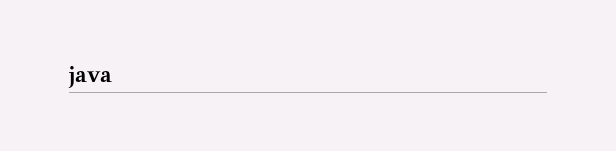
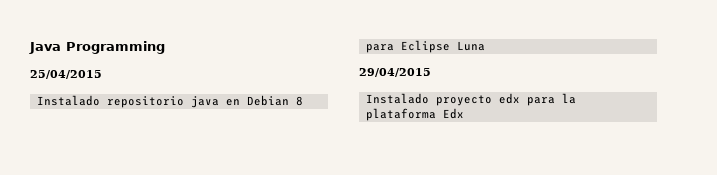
- java
+ Java Programming
+ 25/04/2015
+ Instalado repositorio java en Debian 8 para Eclipse Luna
+ 29/04/2015
+ Instalado proyecto edx para la plataforma Edx

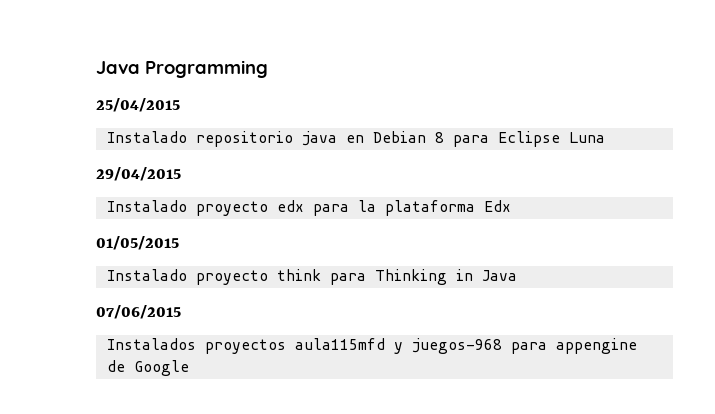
+ 01/05/2015
+ Instalado proyecto think para Thinking in Java
+ 07/06/2015
+ Instalados proyectos aula115mfd y juegos-968 para appengine de Google

